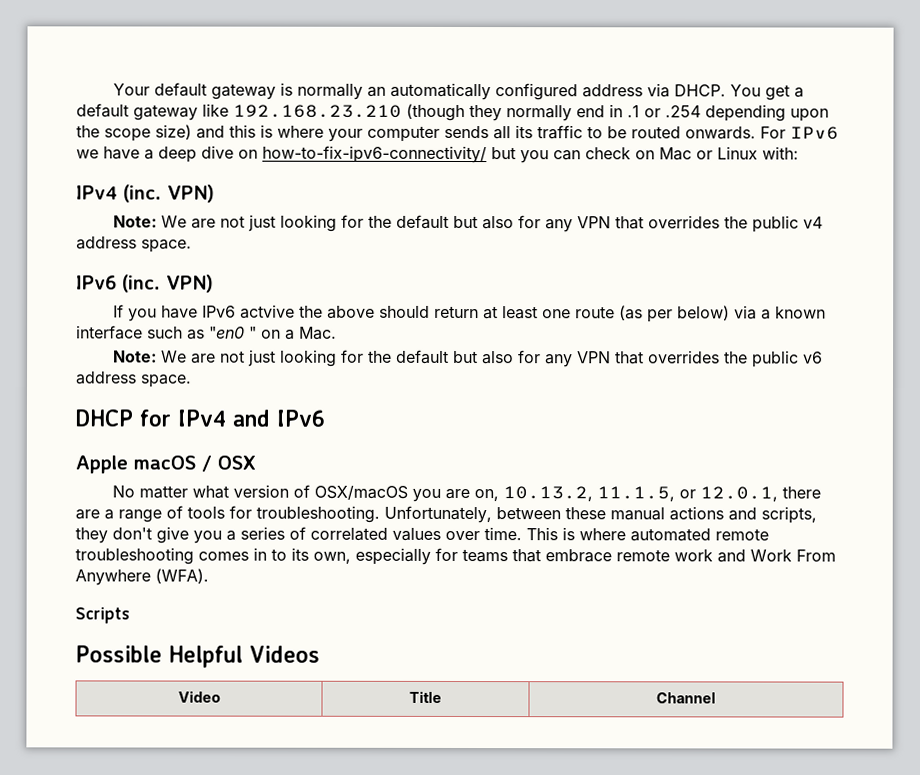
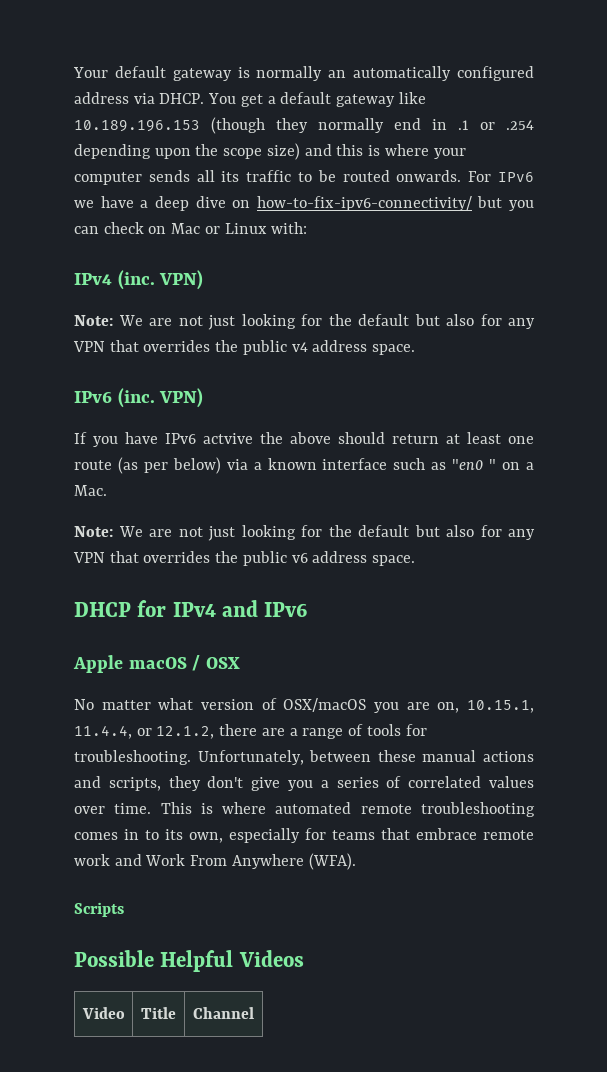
- You get a default gateway like 192.168.23.210 (though they normally end in .1 or .254 depending upon the scope size) and this is where your computer sends all its traffic to be routed onwards.
+ You get a default gateway like 10.189.196.153 (though they normally end in .1 or .254 depending upon the scope size) and this is where your computer sends all its traffic to be routed onwards.
- No matter what version of OSX/macOS you are on, 10.13.2, 11.1.5, or 12.0.1, there are a range of tools for troubleshooting.
+ No matter what version of OSX/macOS you are on, 10.15.1, 11.4.4, or 12.1.2, there are a range of tools for troubleshooting.

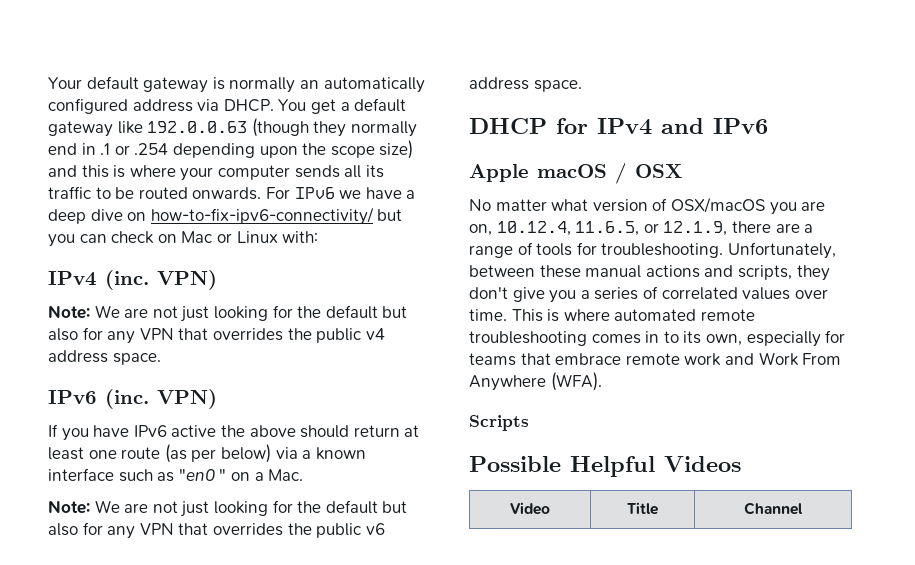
- You get a default gateway like 10.189.196.153 (though they normally end in .1 or .254 depending upon the scope size) and this is where your computer sends all its traffic to be routed onwards.
+ You get a default gateway like 192.0.0.63 (though they normally end in .1 or .254 depending upon the scope size) and this is where your computer sends all its traffic to be routed onwards.
- If you have IPv6 actvive the above should return at least one route (as per below) via a known interface such as "en0 " on a Mac.
+ If you have IPv6 active the above should return at least one route (as per below) via a known interface such as "en0 " on a Mac.
- No matter what version of OSX/macOS you are on, 10.15.1, 11.4.4, or 12.1.2, there are a range of tools for troubleshooting.
+ No matter what version of OSX/macOS you are on, 10.12.4, 11.6.5, or 12.1.9, there are a range of tools for troubleshooting.

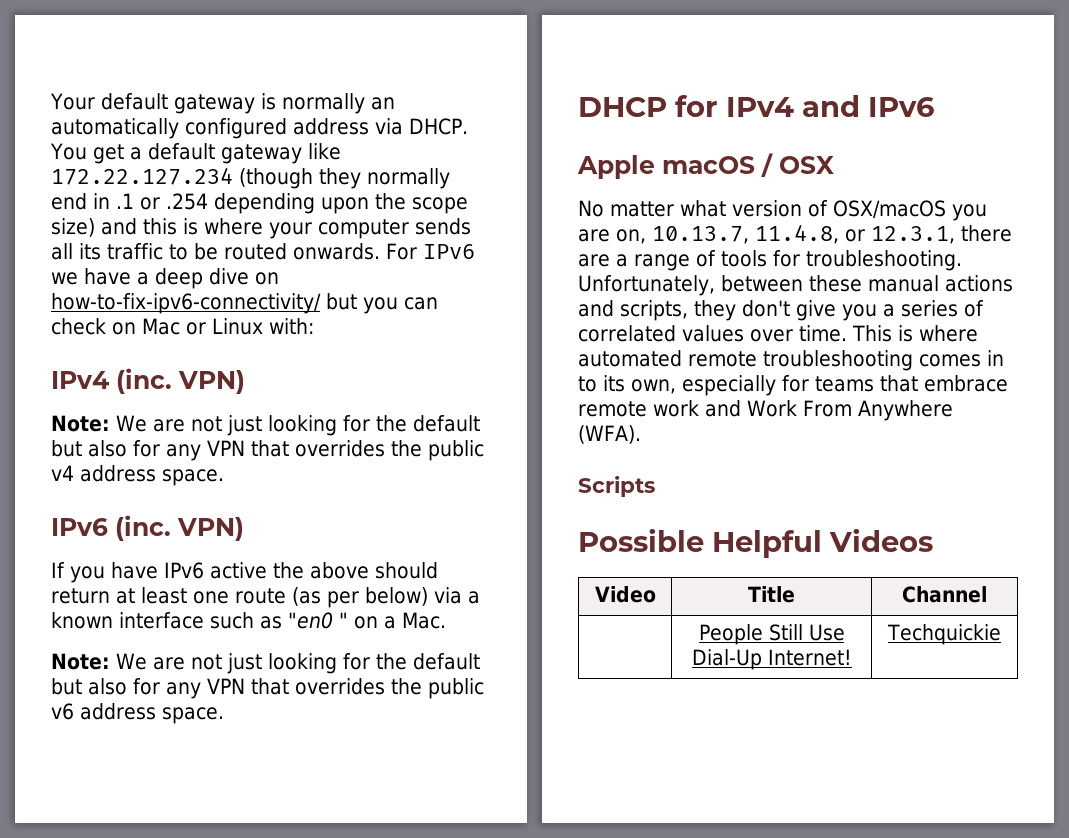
- You get a default gateway like 192.0.0.63 (though they normally end in .1 or .254 depending upon the scope size) and this is where your computer sends all its traffic to be routed onwards.
+ You get a default gateway like 172.22.127.234 (though they normally end in .1 or .254 depending upon the scope size) and this is where your computer sends all its traffic to be routed onwards.
- No matter what version of OSX/macOS you are on, 10.12.4, 11.6.5, or 12.1.9, there are a range of tools for troubleshooting.
+ No matter what version of OSX/macOS you are on, 10.13.7, 11.4.8, or 12.3.1, there are a range of tools for troubleshooting.
+ | People Still Use Dial-Up Internet! | Techquickie

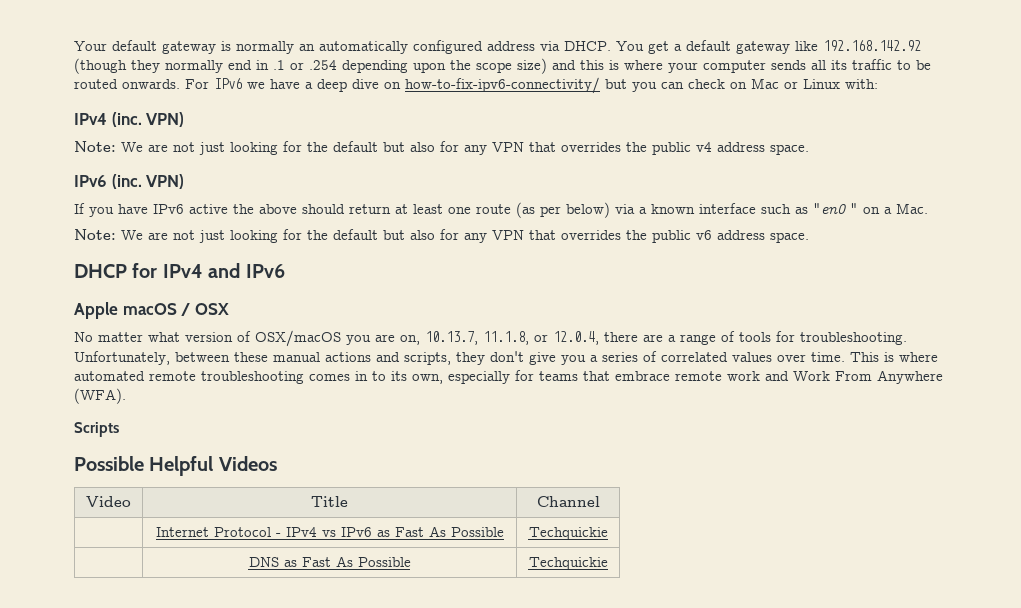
- You get a default gateway like 172.22.127.234 (though they normally end in .1 or .254 depending upon the scope size) and this is where your computer sends all its traffic to be routed onwards.
+ You get a default gateway like 192.168.142.92 (though they normally end in .1 or .254 depending upon the scope size) and this is where your computer sends all its traffic to be routed onwards.
- No matter what version of OSX/macOS you are on, 10.13.7, 11.4.8, or 12.3.1, there are a range of tools for troubleshooting.
+ No matter what version of OSX/macOS you are on, 10.13.7, 11.1.8, or 12.0.4, there are a range of tools for troubleshooting.
- | People Still Use Dial-Up Internet! | Techquickie
+ | Internet Protocol - IPv4 vs IPv6 as Fast As Possible | Techquickie
+ | DNS as Fast As Possible | Techquickie

